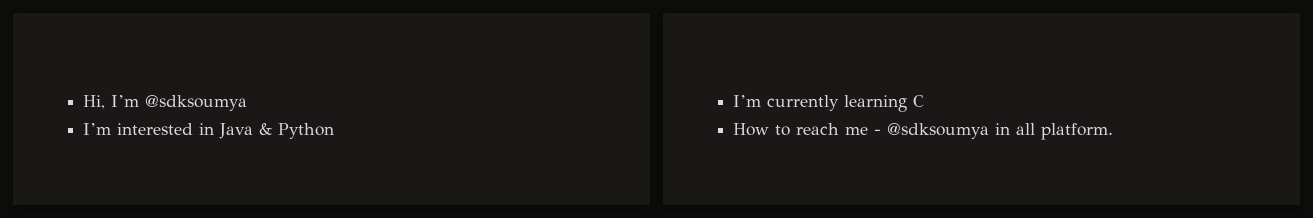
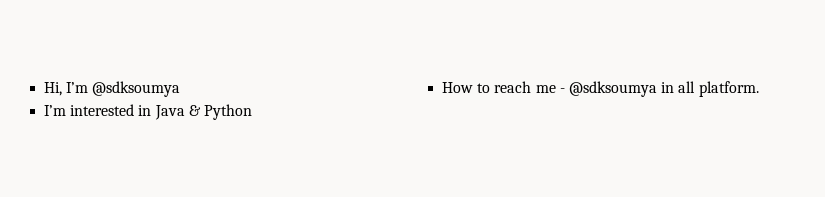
- I’m currently learning C

